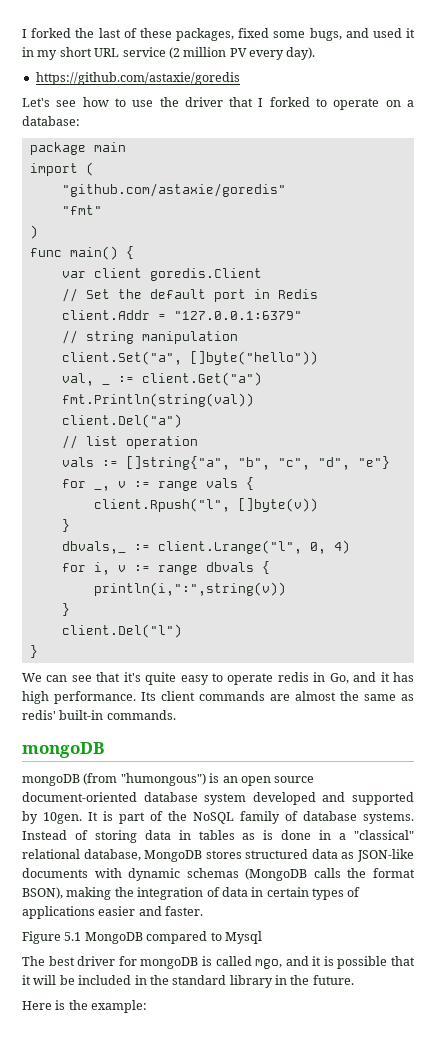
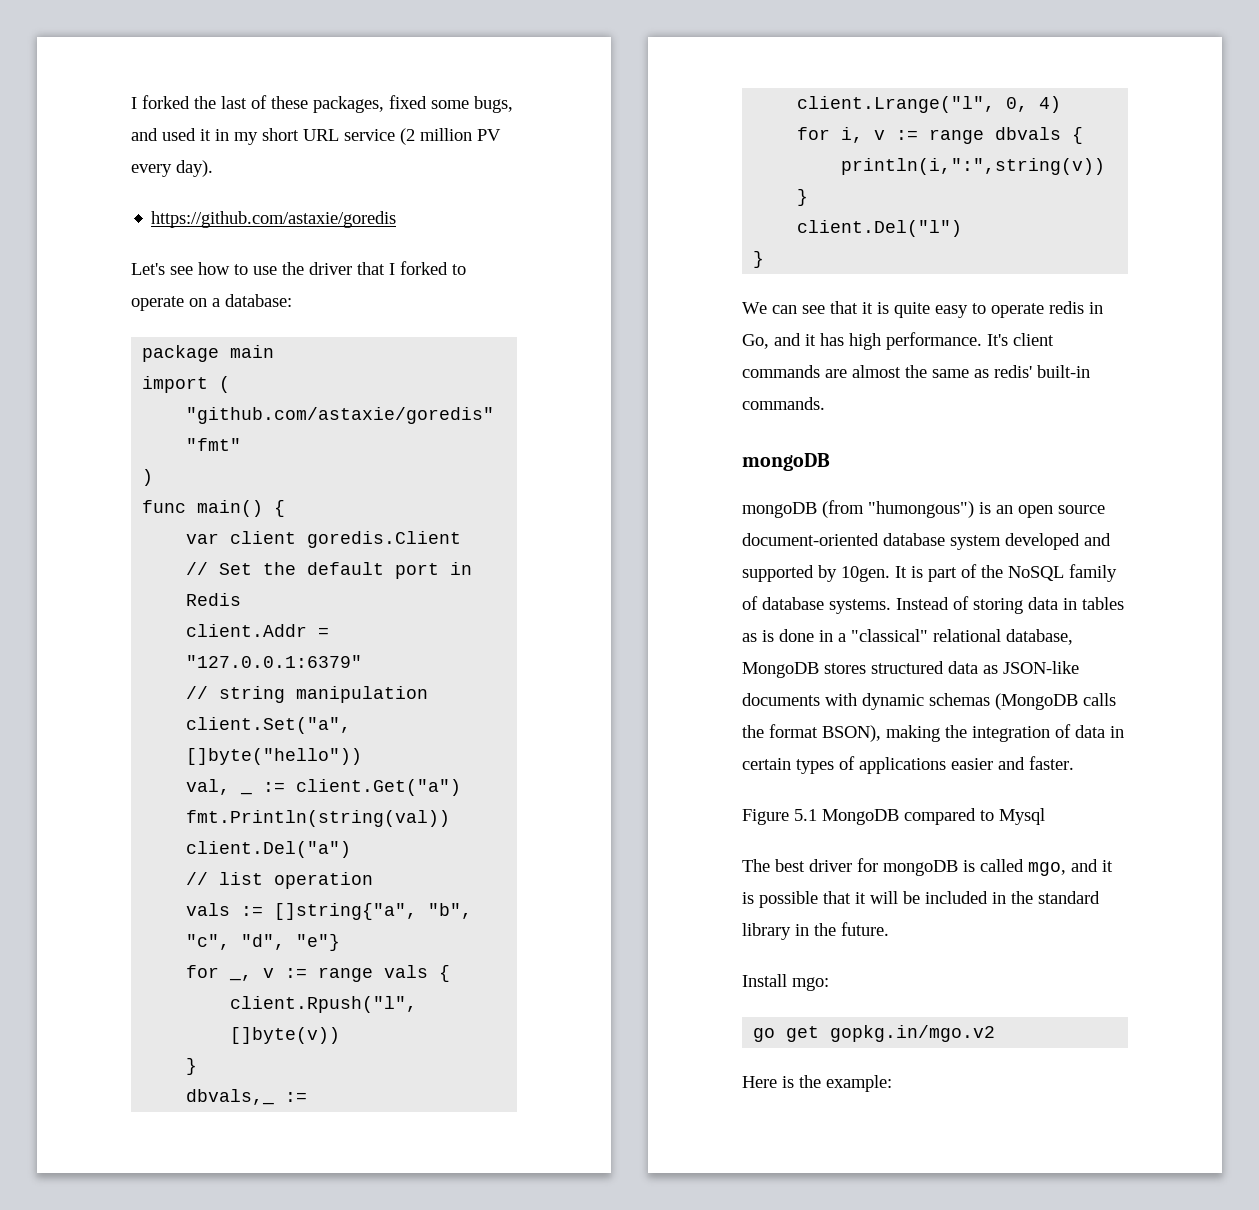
- We can see that it's quite easy to operate redis in Go, and it has high performance.
+ We can see that it is quite easy to operate redis in Go, and it has high performance.
- Its client commands are almost the same as redis' built-in commands.
+ It's client commands are almost the same as redis' built-in commands.
+ Install mgo:
+ go get gopkg.in/mgo.v2

